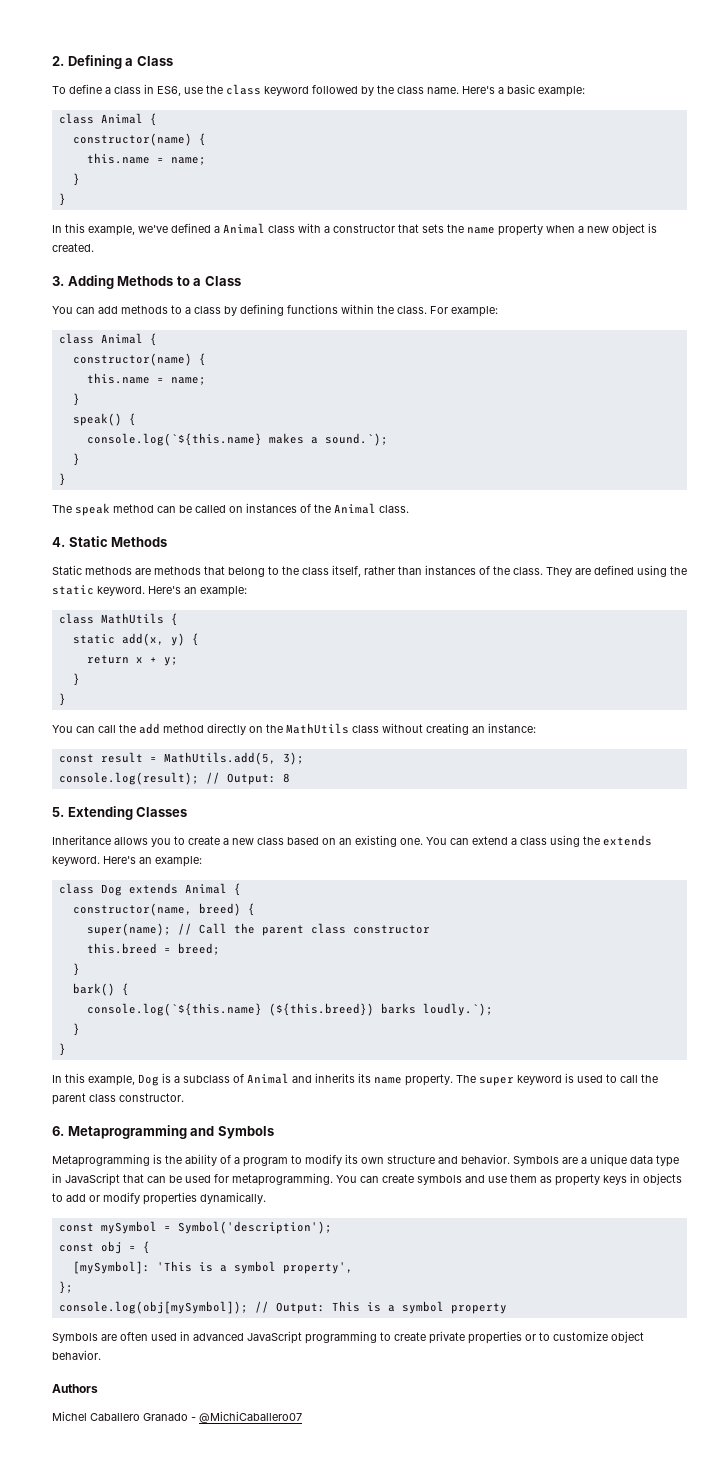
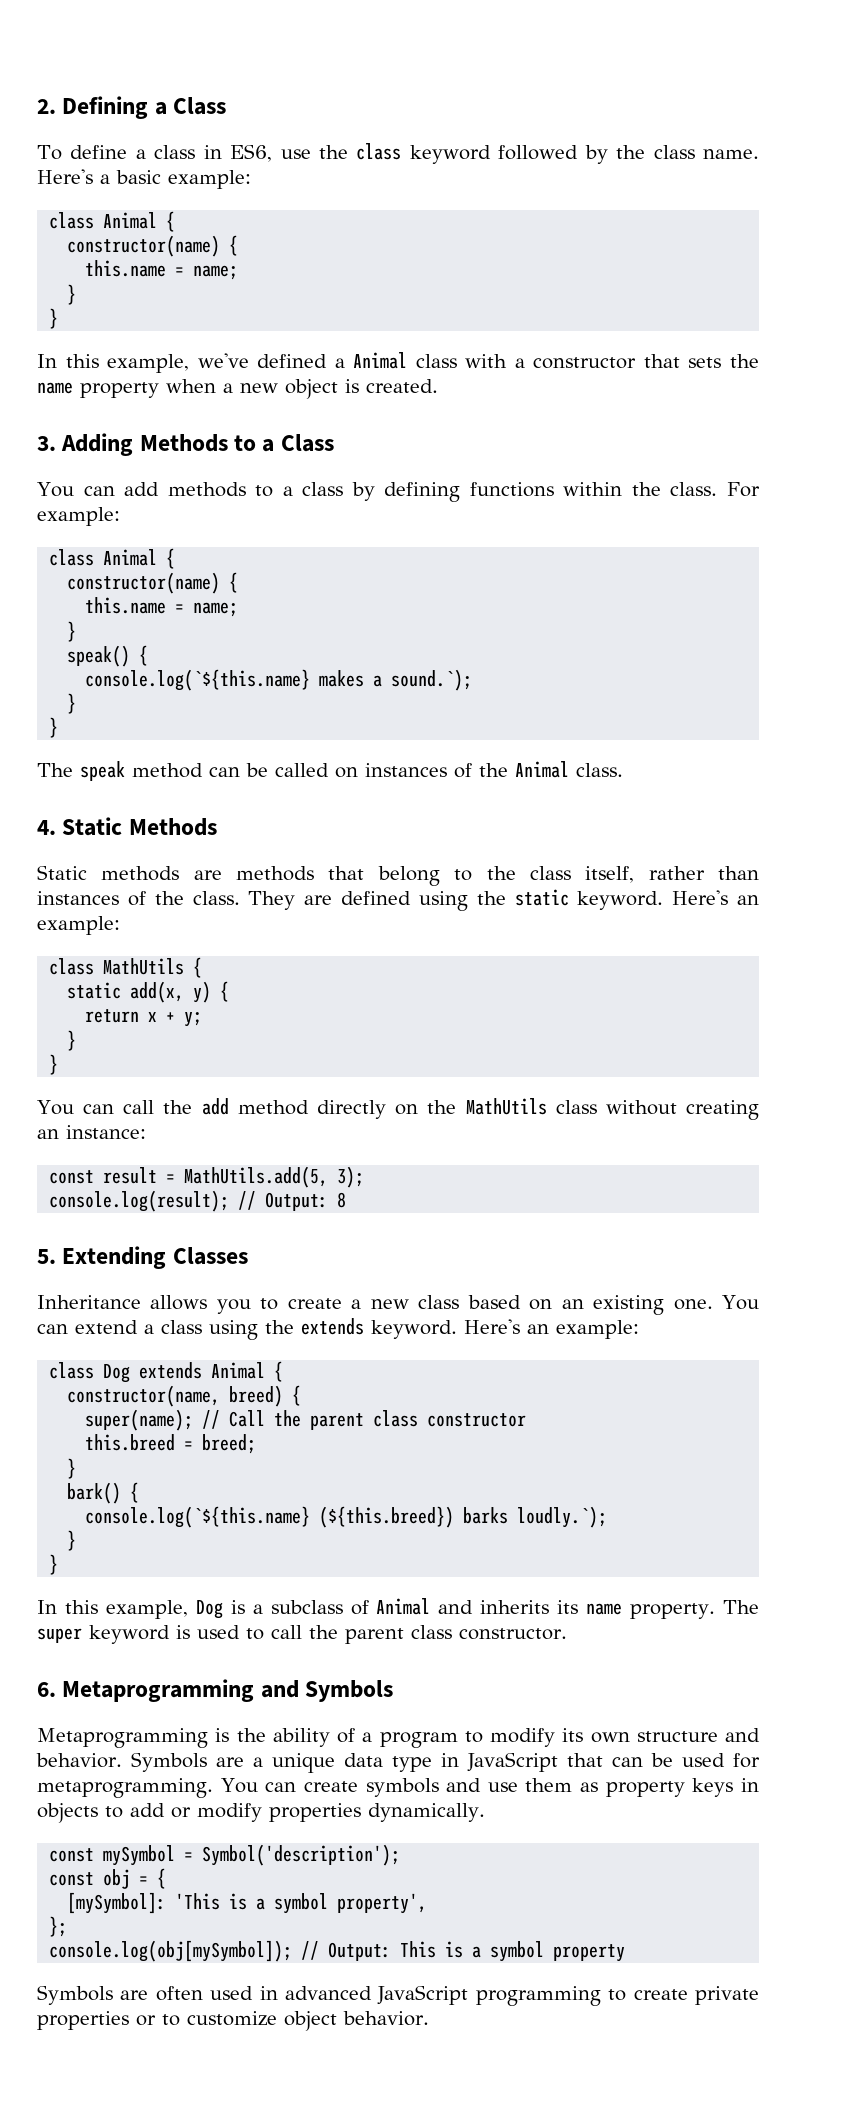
- Authors
- Michel Caballero Granado - @MichiCaballero07

